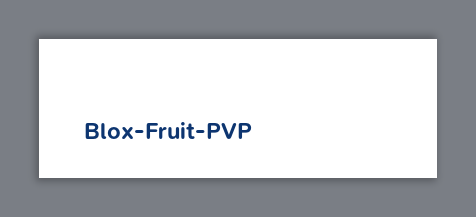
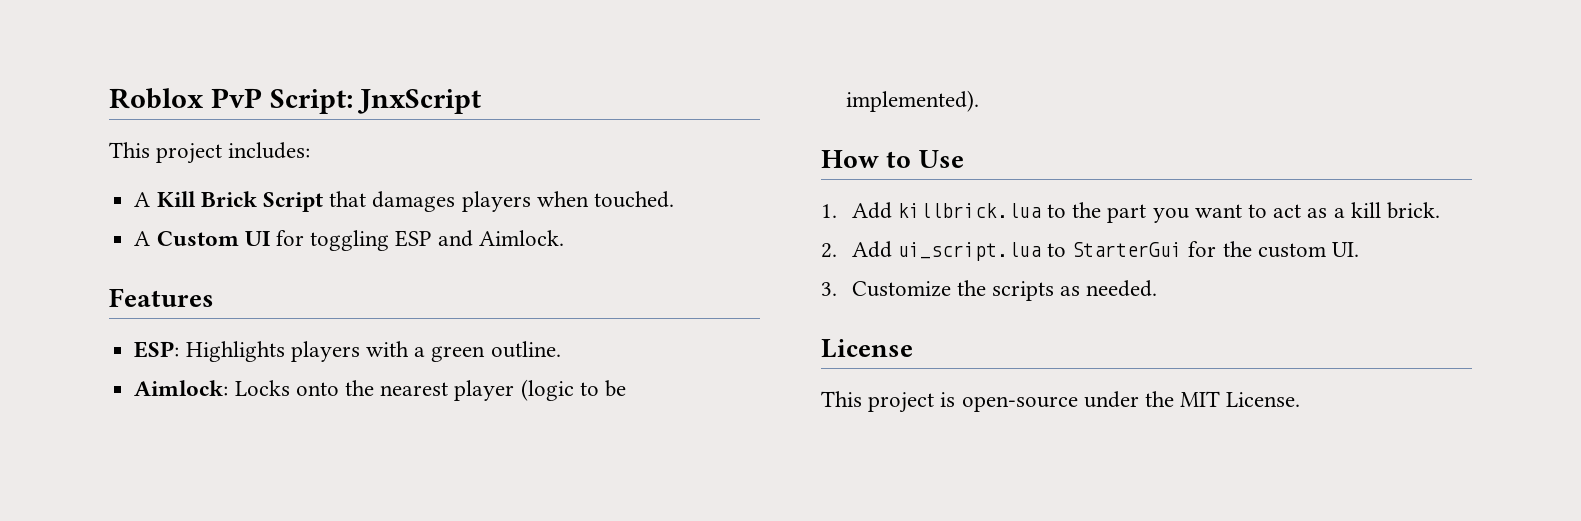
- Blox-Fruit-PVP
+ Roblox PvP Script: JnxScript
+ This project includes:
+ A Kill Brick Script that damages players when touched.
+ A Custom UI for toggling ESP and Aimlock.
+ Features
+ ESP: Highlights players with a green outline.
+ Aimlock: Locks onto the nearest player (logic to be implemented).
+ How to Use
+ 1. Add killbrick.lua to the part you want to act as a kill brick.
+ 2. Add ui_script.lua to StarterGui for the custom UI.
+ 3. Customize the scripts as needed.
+ License
+ This project is open-source under the MIT License.

